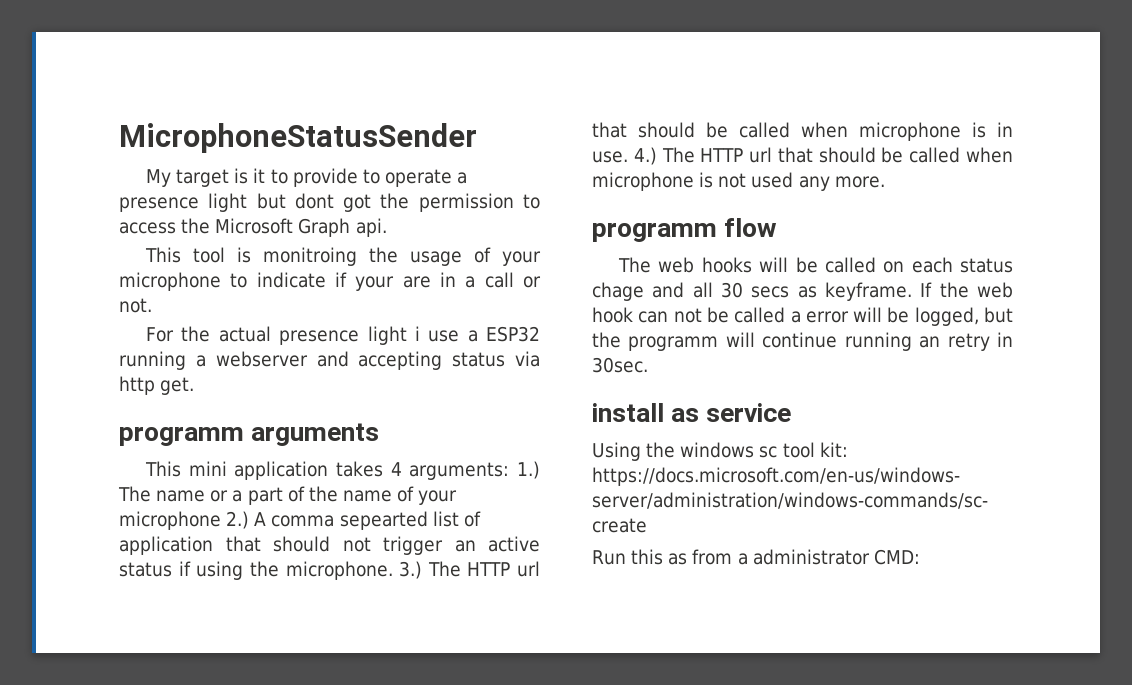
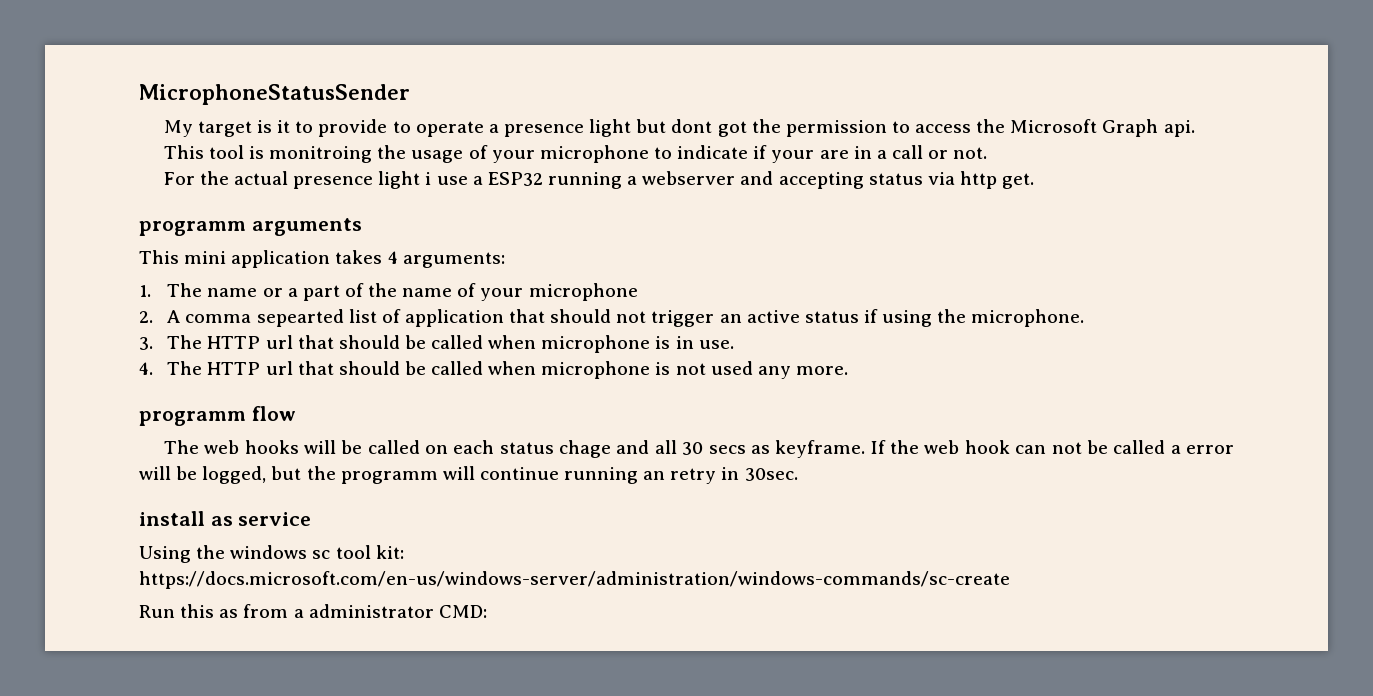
- This mini application takes 4 arguments: 1.) The name or a part of the name of your microphone 2.) A comma sepearted list of application that should not trigger an active status if using the microphone. 3.) The HTTP url that should be called when microphone is in use. 4.) The HTTP url that should be called when microphone is not used any more.
+ This mini application takes 4 arguments:
+ 1. The name or a part of the name of your microphone
+ 2. A comma sepearted list of application that should not trigger an active status if using the microphone.
+ 3. The HTTP url that should be called when microphone is in use.
+ 4. The HTTP url that should be called when microphone is not used any more.

